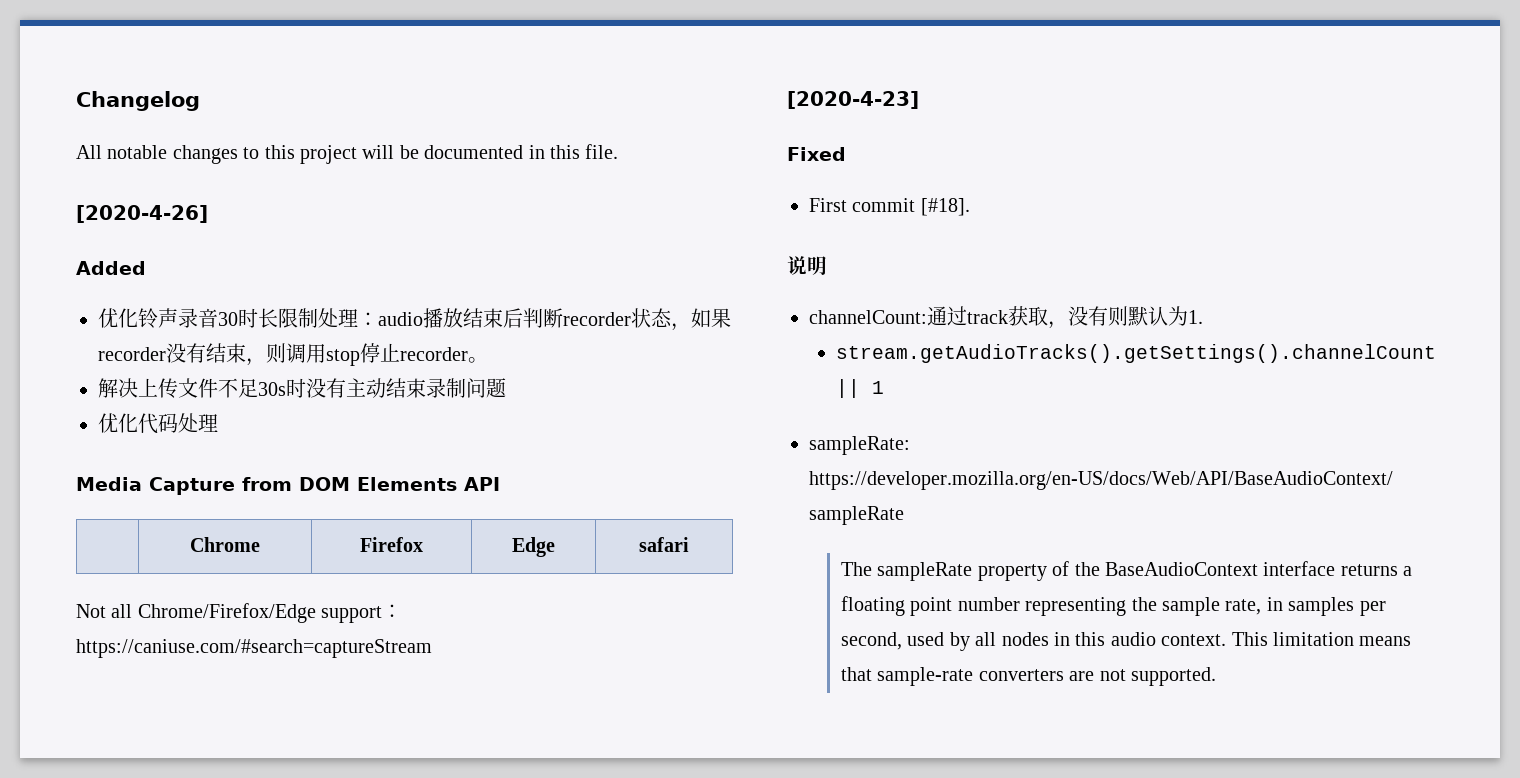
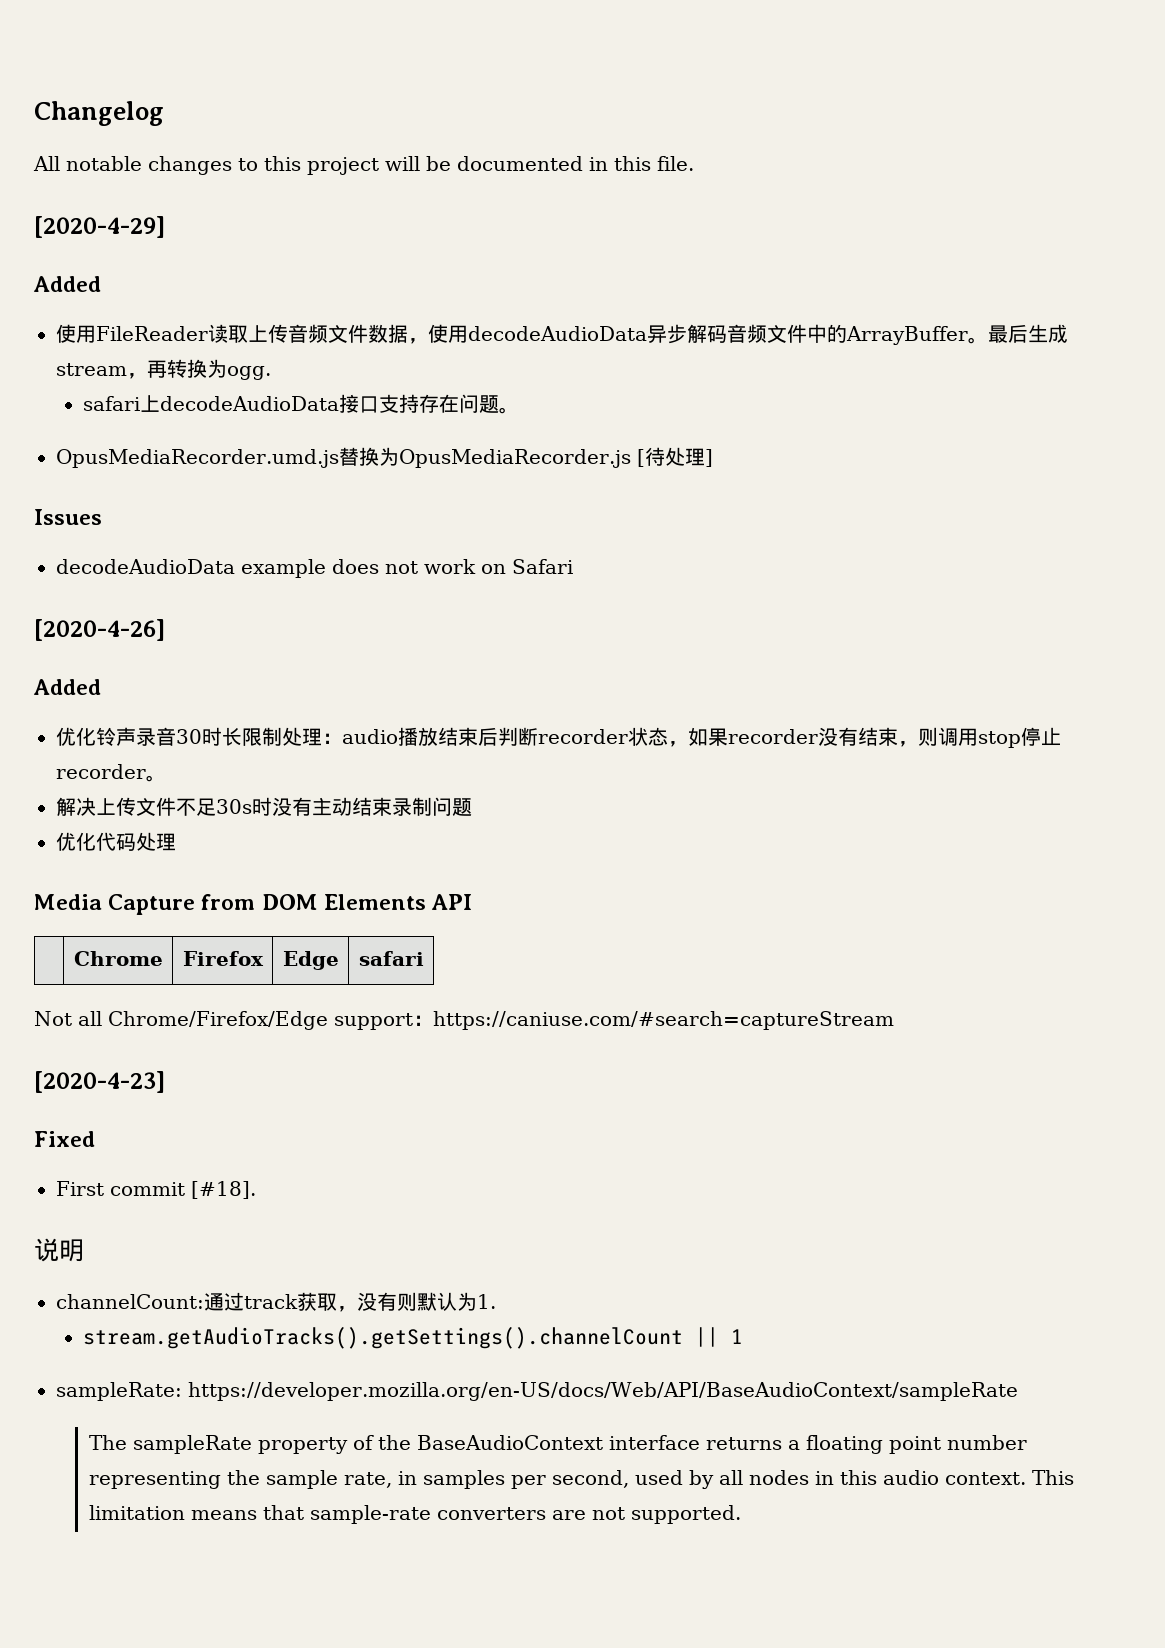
+ [2020-4-29]
+ Added
+ 使用FileReader读取上传音频文件数据，使用decodeAudioData异步解码音频文件中的ArrayBuffer。最后生成stream，再转换为ogg.
+ safari上decodeAudioData接口支持存在问题。
+ OpusMediaRecorder.umd.js替换为OpusMediaRecorder.js [待处理]
+ Issues
+ decodeAudioData example does not work on Safari

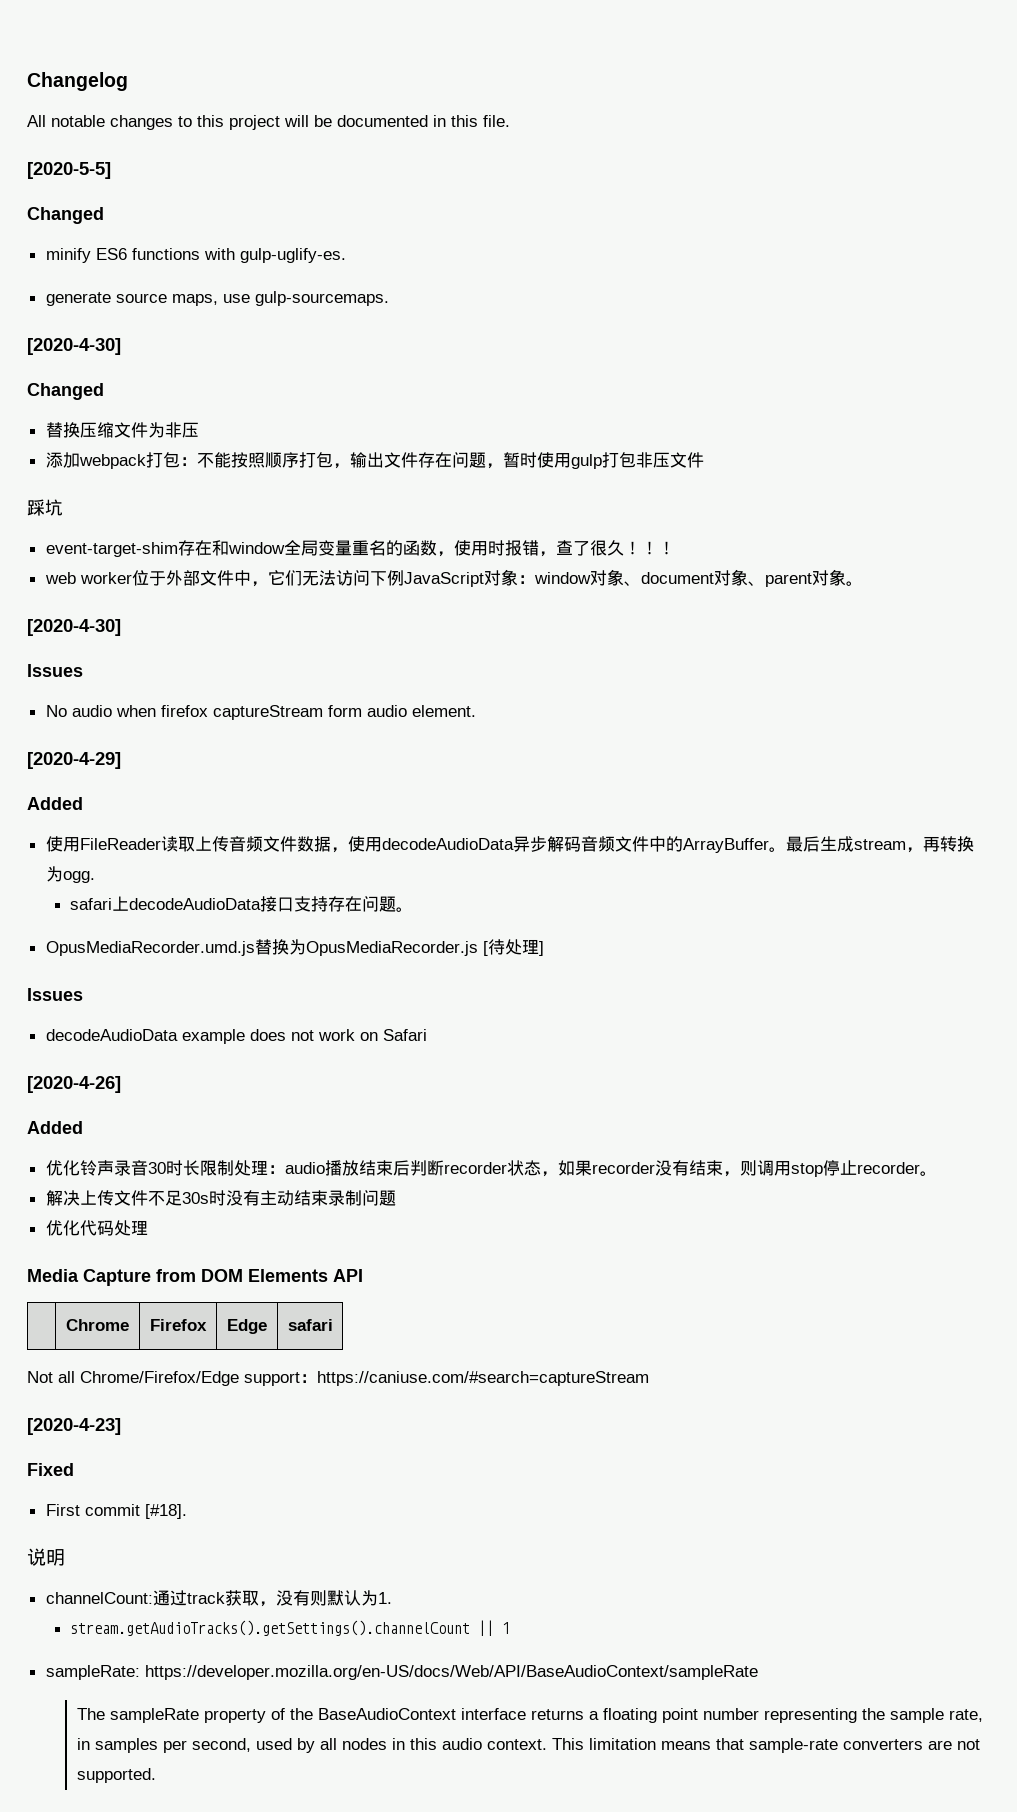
+ [2020-5-5]
+ Changed
+ minify ES6 functions with gulp-uglify-es.
+ generate source maps, use gulp-sourcemaps.
+ [2020-4-30]
+ Changed
+ 替换压缩文件为非压
+ 添加webpack打包：不能按照顺序打包，输出文件存在问题，暂时使用gulp打包非压文件
+ 踩坑
+ event-target-shim存在和window全局变量重名的函数，使用时报错，查了很久！！！
+ web worker位于外部文件中，它们无法访问下例JavaScript对象：window对象、document对象、parent对象。
+ [2020-4-30]
+ Issues
+ No audio when firefox captureStream form audio element.

